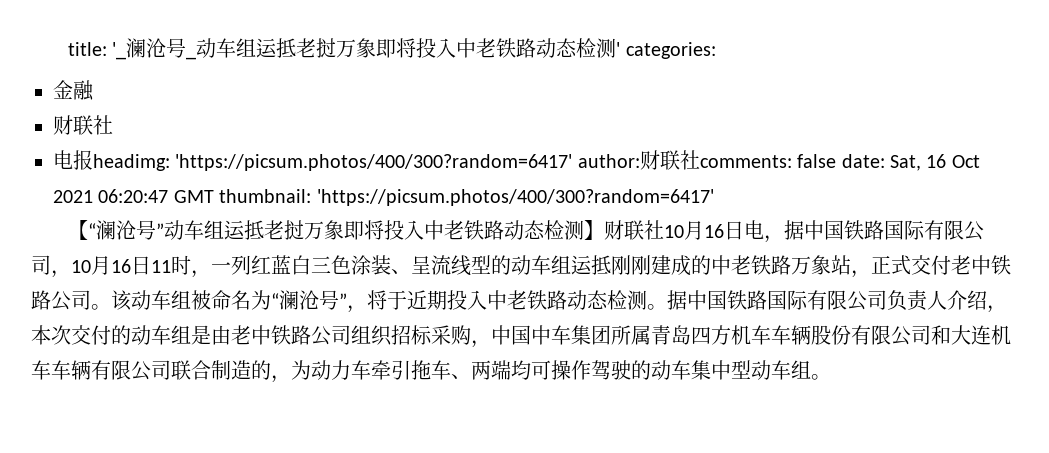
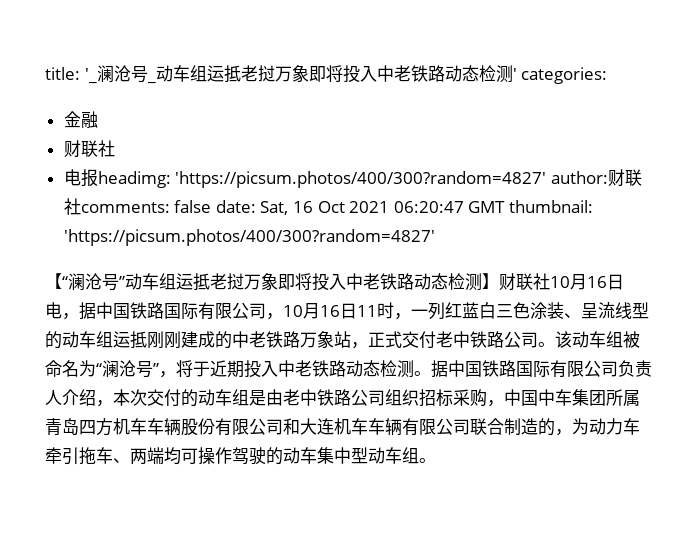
- 电报headimg: 'https://picsum.photos/400/300?random=6417' author:财联社comments: false date: Sat, 16 Oct 2021 06:20:47 GMT thumbnail: 'https://picsum.photos/400/300?random=6417'
+ 电报headimg: 'https://picsum.photos/400/300?random=4827' author:财联社comments: false date: Sat, 16 Oct 2021 06:20:47 GMT thumbnail: 'https://picsum.photos/400/300?random=4827'

